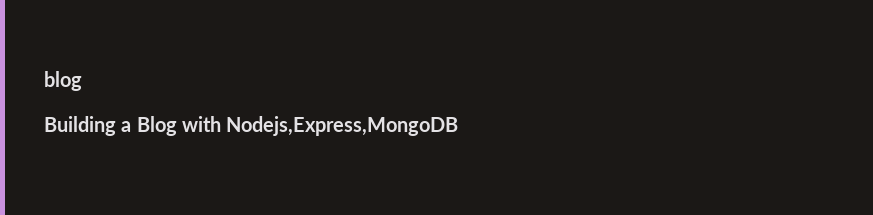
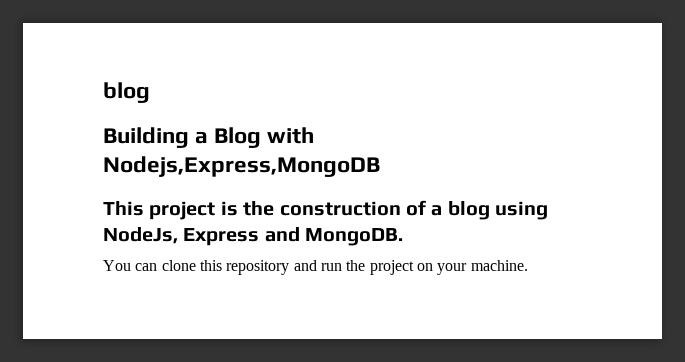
+ This project is the construction of a blog using NodeJs, Express and MongoDB.
+ You can clone this repository and run the project on your machine.

